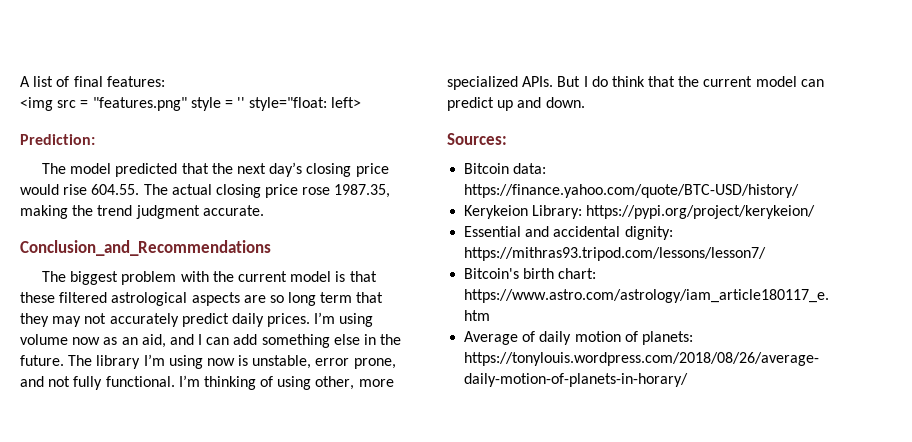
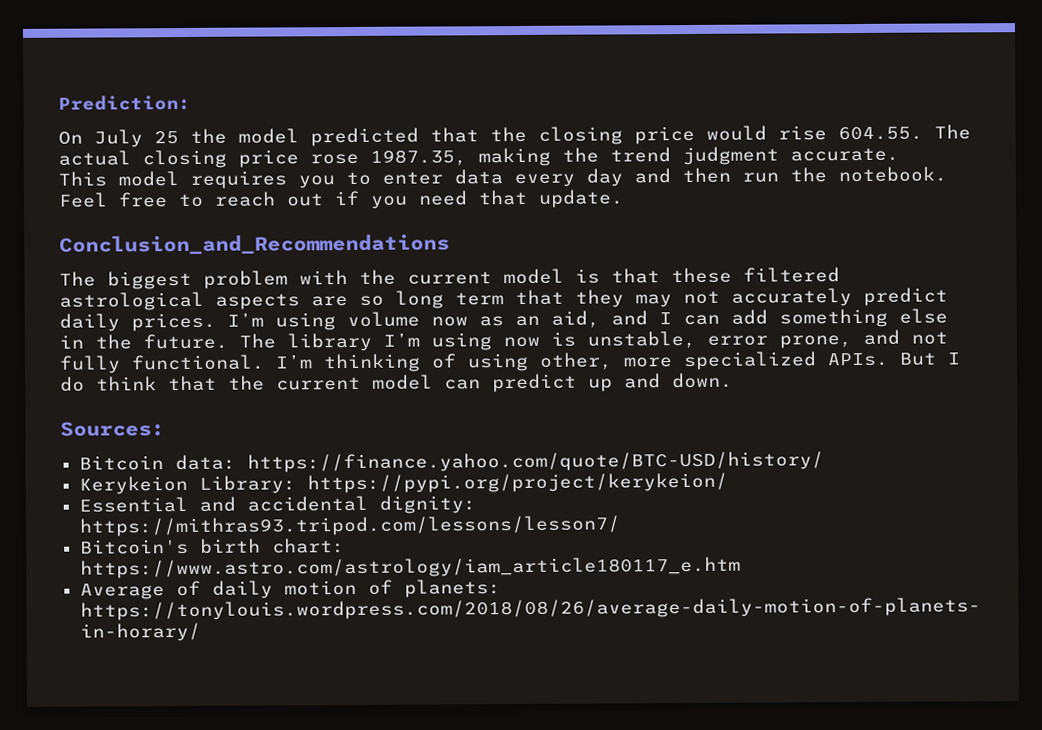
- A list of final features:
- <img src = "features.png" style = '' style="float: left>
  Prediction:
- The model predicted that the next day’s closing price would rise 604.55. The actual closing price rose 1987.35, making the trend judgment accurate.
+ On July 25 the model predicted that the closing price would rise 604.55. The actual closing price rose 1987.35, making the trend judgment accurate.
+ This model requires you to enter data every day and then run the notebook. Feel free to reach out if you need that update.

